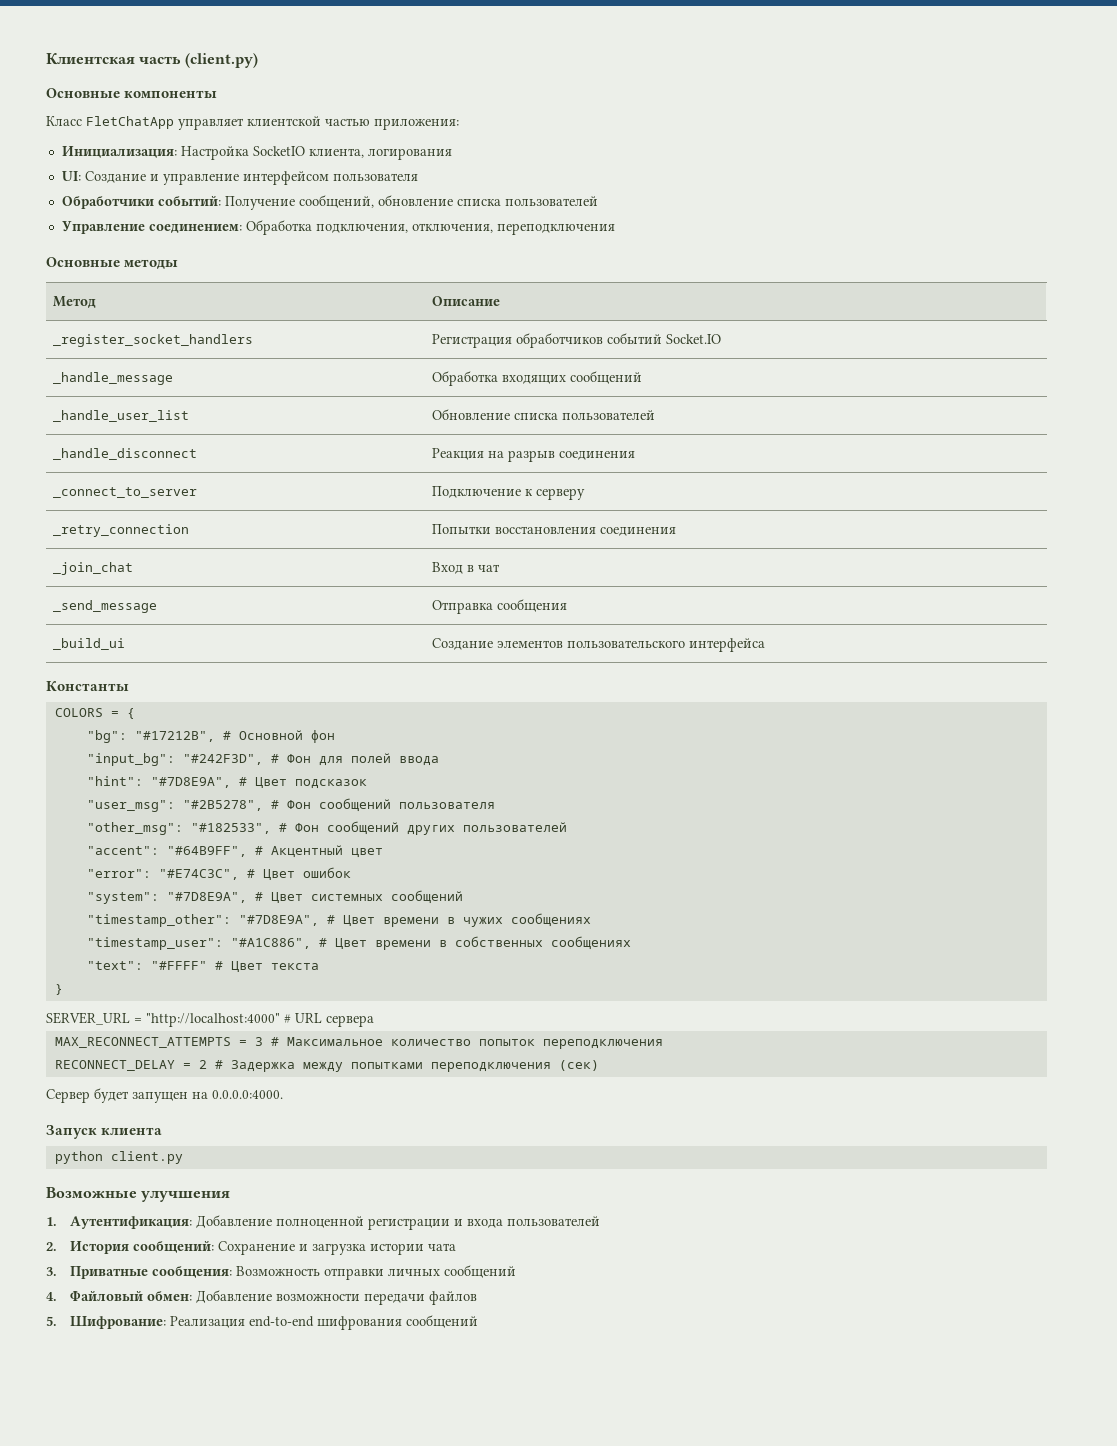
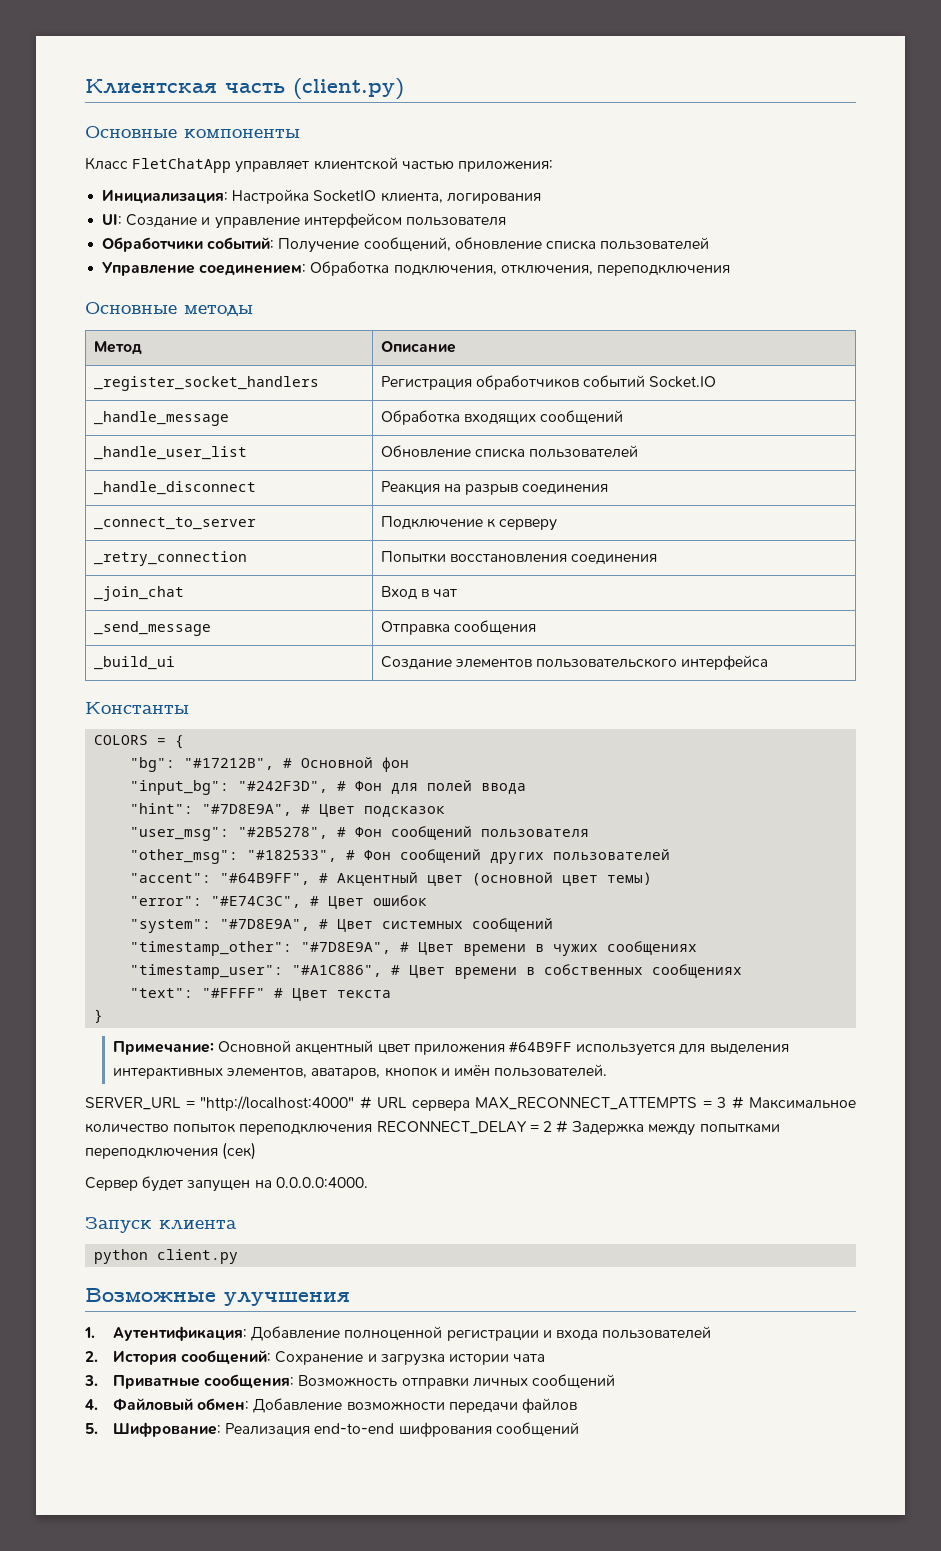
- "accent": "#64B9FF", # Акцентный цвет
+ "accent": "#64B9FF", # Акцентный цвет (основной цвет темы)
+ Примечание: Основной акцентный цвет приложения #64B9FF используется для выделения интерактивных элементов, аватаров, кнопок и имён пользователей.
- SERVER_URL = "http://localhost:4000" # URL сервера
- MAX_RECONNECT_ATTEMPTS = 3 # Максимальное количество попыток переподключения
- RECONNECT_DELAY = 2 # Задержка между попытками переподключения (сек)
+ SERVER_URL = "http://localhost:4000" # URL сервера MAX_RECONNECT_ATTEMPTS = 3 # Максимальное количество попыток переподключения RECONNECT_DELAY = 2 # Задержка между попытками переподключения (сек)

